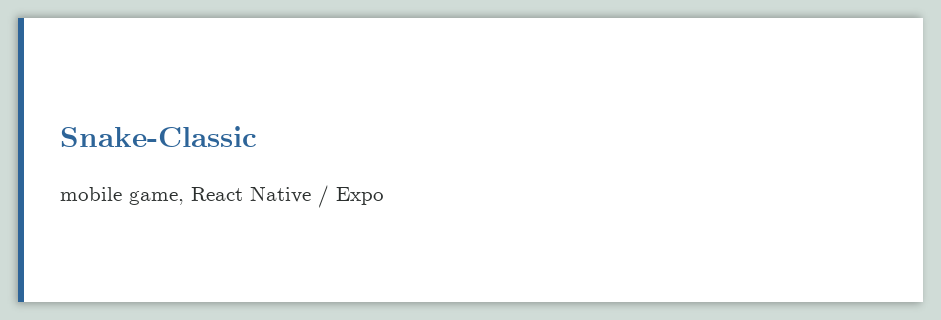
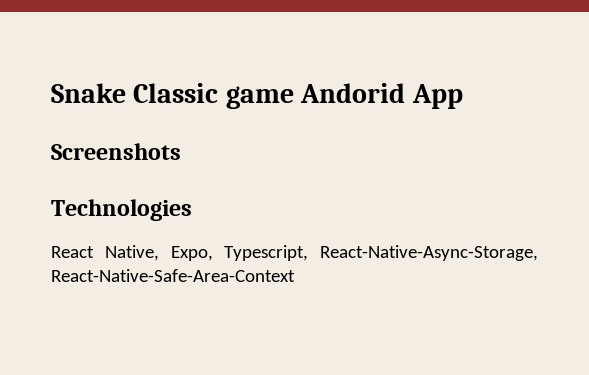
- Snake-Classic
- mobile game, React Native / Expo
+ Snake Classic game Andorid App
+ Screenshots
+ Technologies
+ React Native, Expo, Typescript, React-Native-Async-Storage, React-Native-Safe-Area-Context

